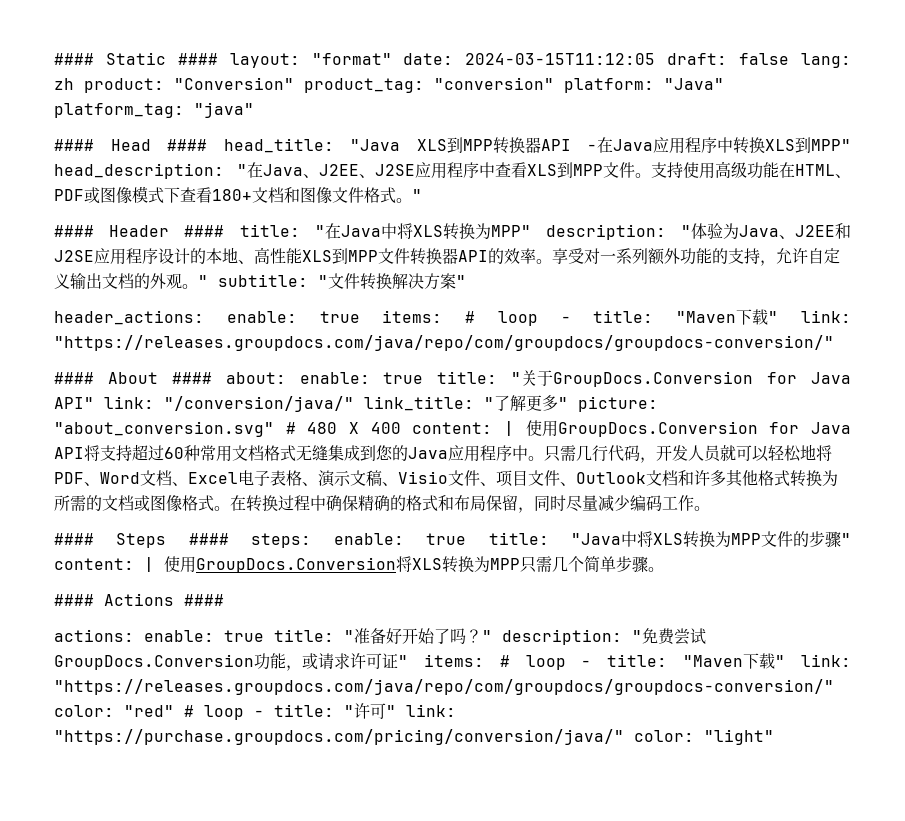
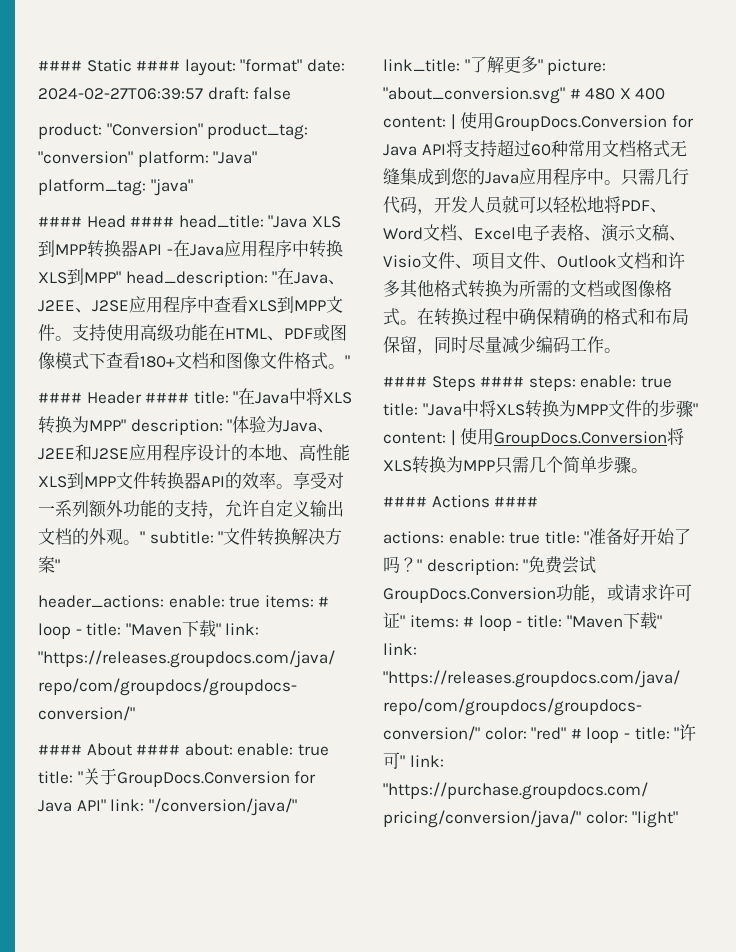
- #### Static #### layout: "format" date: 2024-03-15T11:12:05 draft: false lang: zh product: "Conversion" product_tag: "conversion" platform: "Java" platform_tag: "java"
+ #### Static #### layout: "format" date: 2024-02-27T06:39:57 draft: false
+ product: "Conversion" product_tag: "conversion" platform: "Java" platform_tag: "java"

